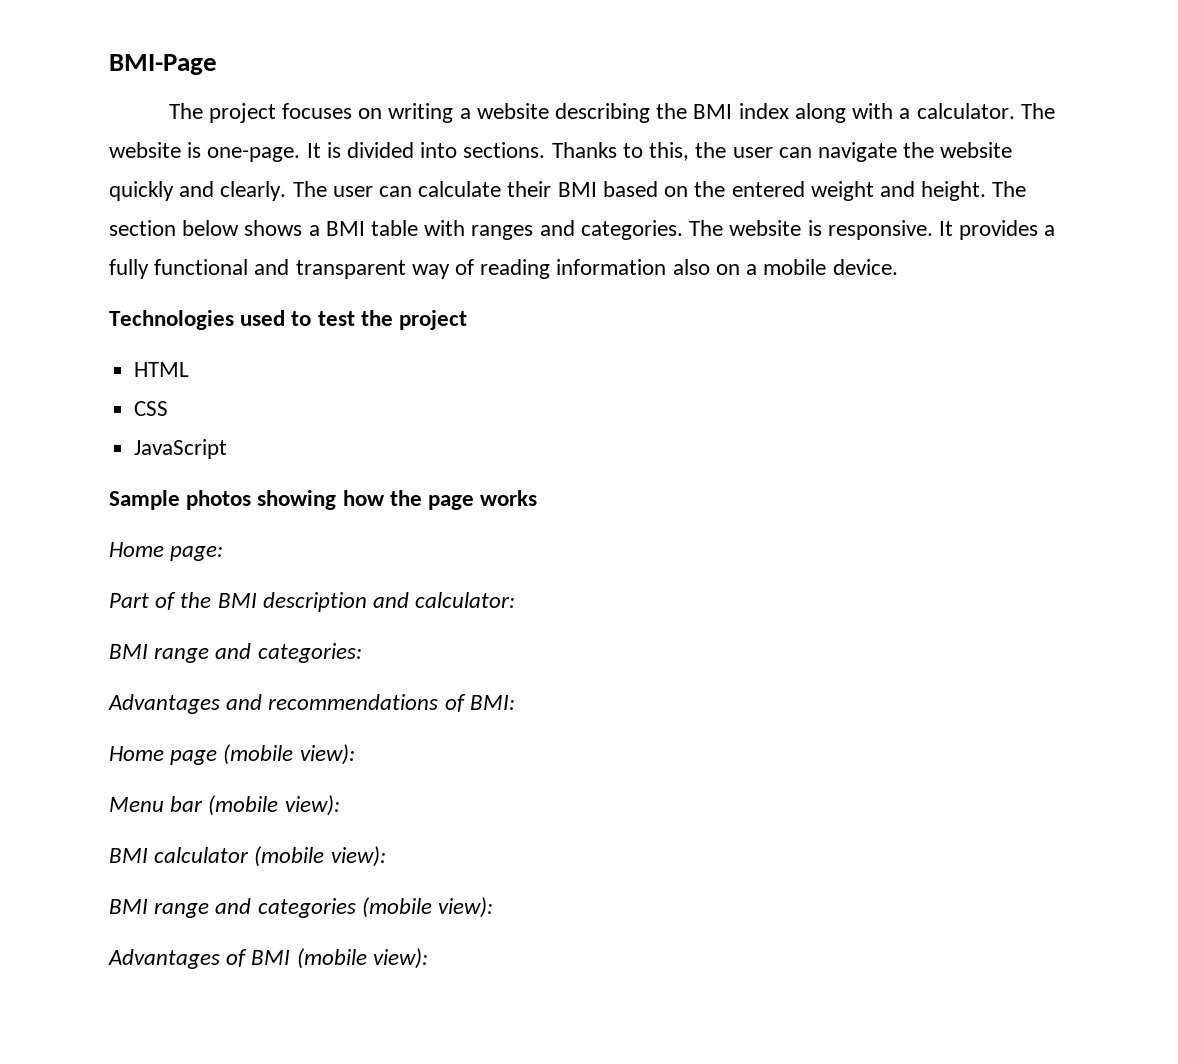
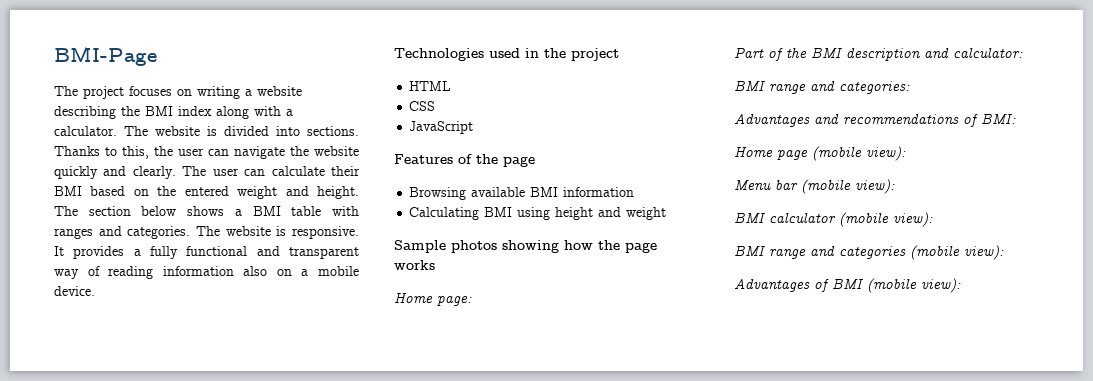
- The website is one-page. It is divided into sections.
+ The website is divided into sections.
- Technologies used to test the project
+ Technologies used in the project
+ Features of the page
+ Browsing available BMI information
+ Calculating BMI using height and weight

